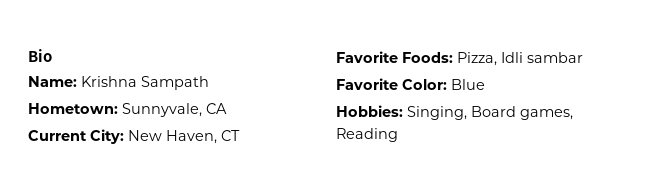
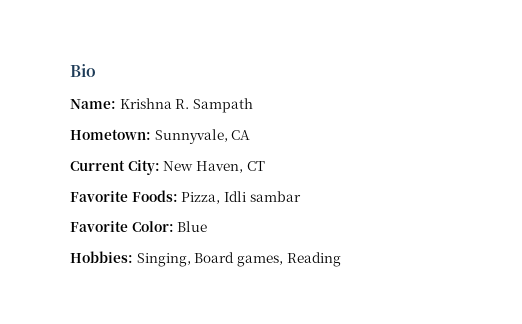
- Name: Krishna Sampath
+ Name: Krishna R. Sampath

